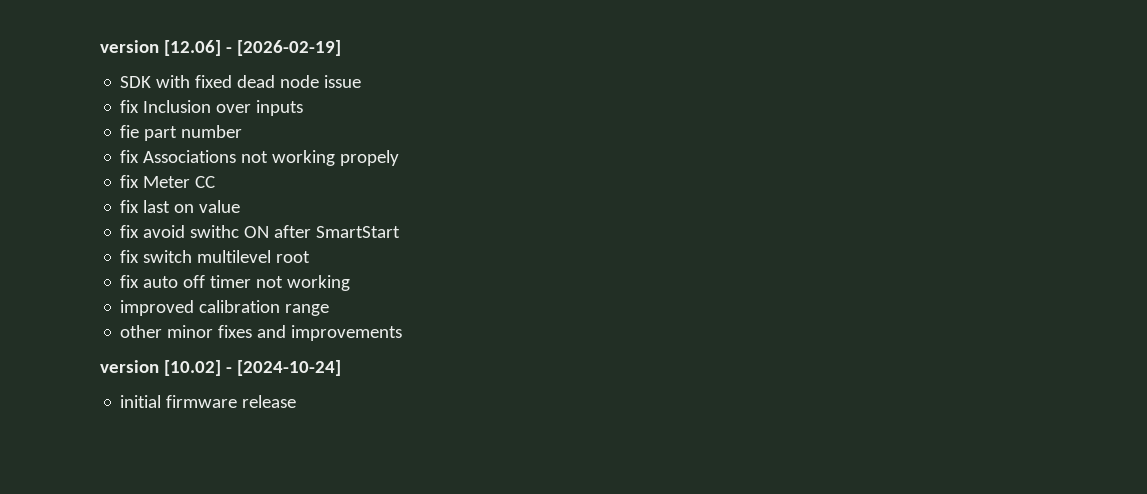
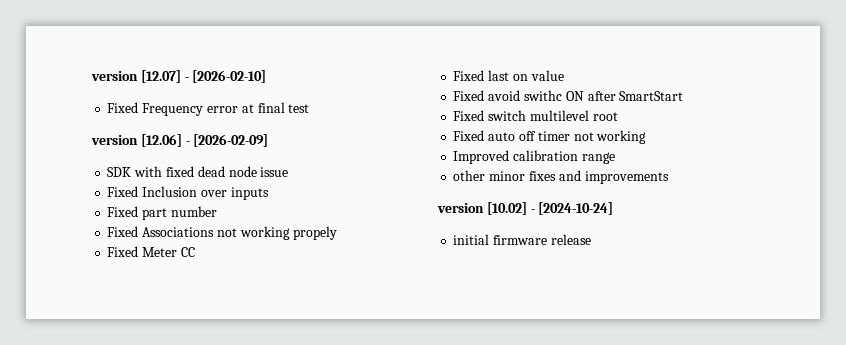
- version [12.06] - [2026-02-19]
+ version [12.07] - [2026-02-10]
+ Fixed Frequency error at final test
+ version [12.06] - [2026-02-09]
- fix Inclusion over inputs
+ Fixed Inclusion over inputs
- fie part number
+ Fixed part number
- fix Associations not working propely
+ Fixed Associations not working propely
- fix Meter CC
+ Fixed Meter CC
- fix last on value
+ Fixed last on value
- fix avoid swithc ON after SmartStart
+ Fixed avoid swithc ON after SmartStart
- fix switch multilevel root
+ Fixed switch multilevel root
- fix auto off timer not working
+ Fixed auto off timer not working
- improved calibration range
+ Improved calibration range

